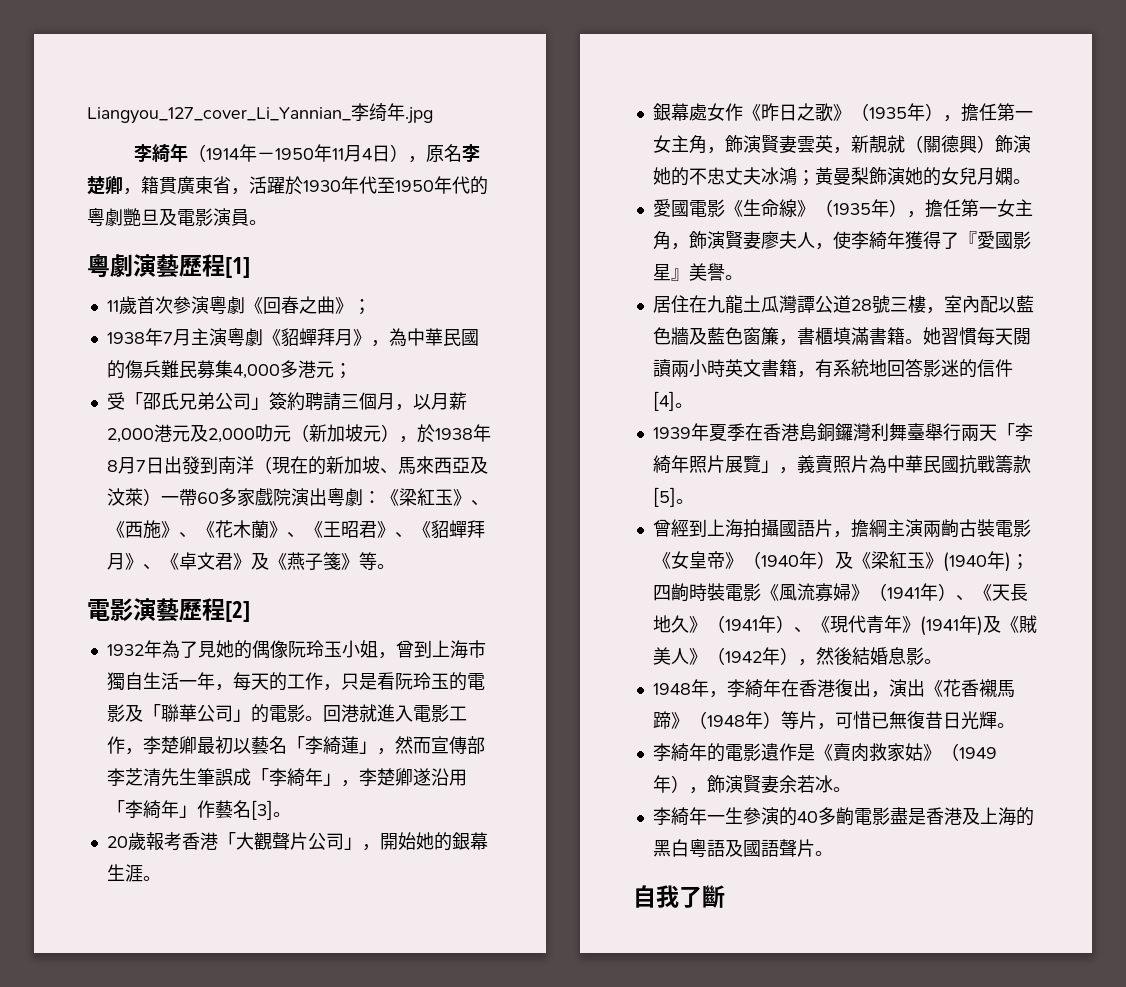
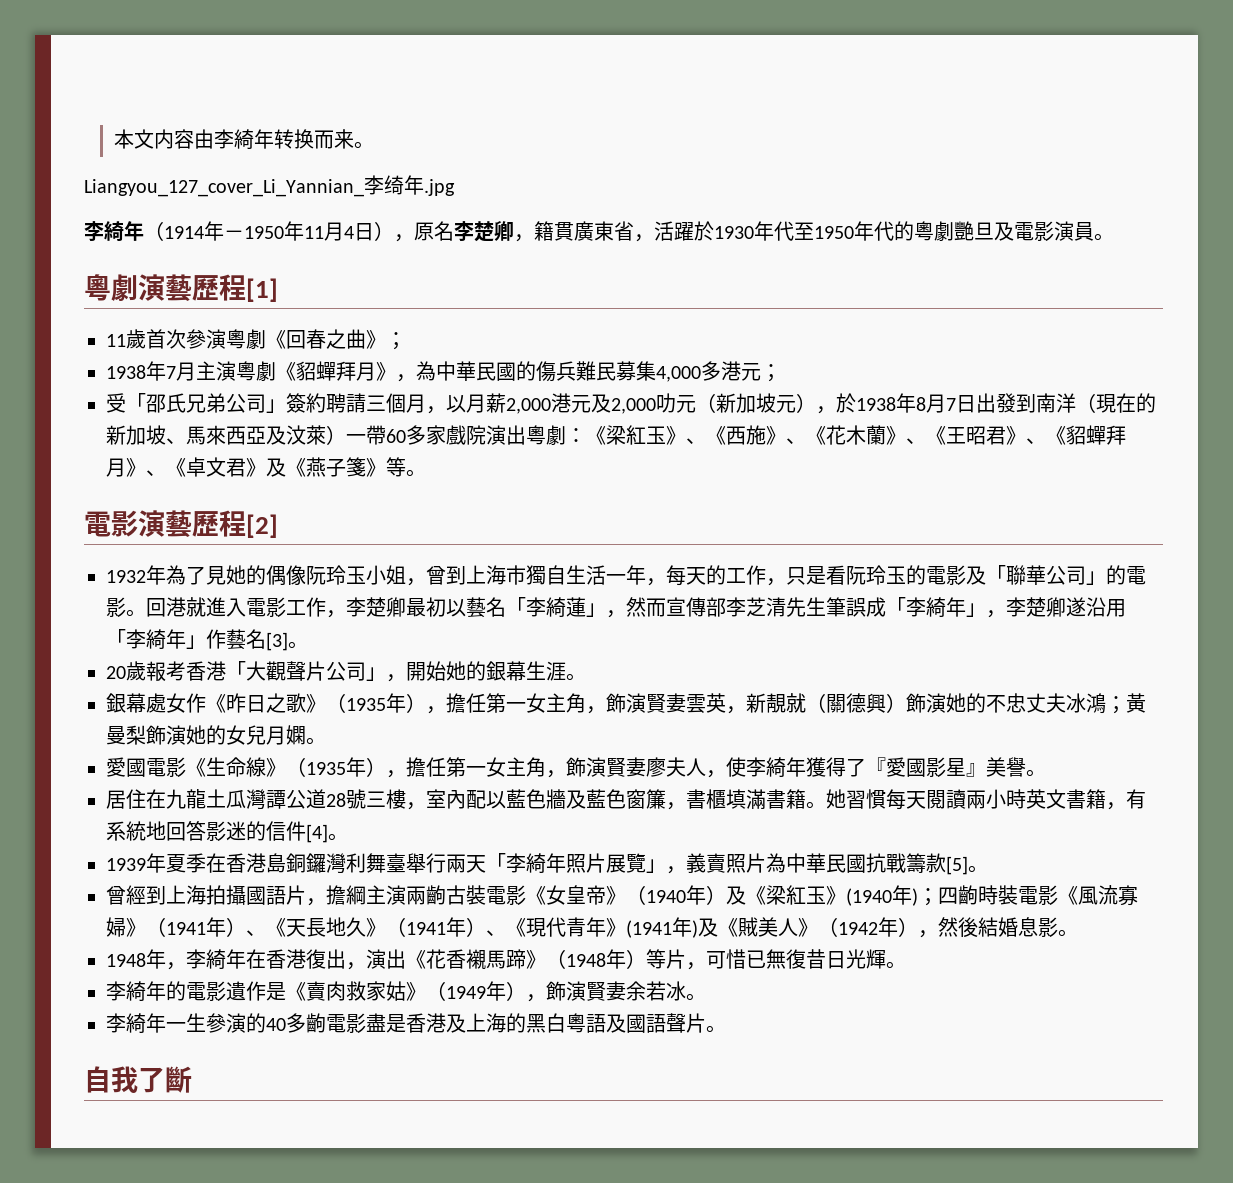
+ 本文内容由李綺年转换而来。

